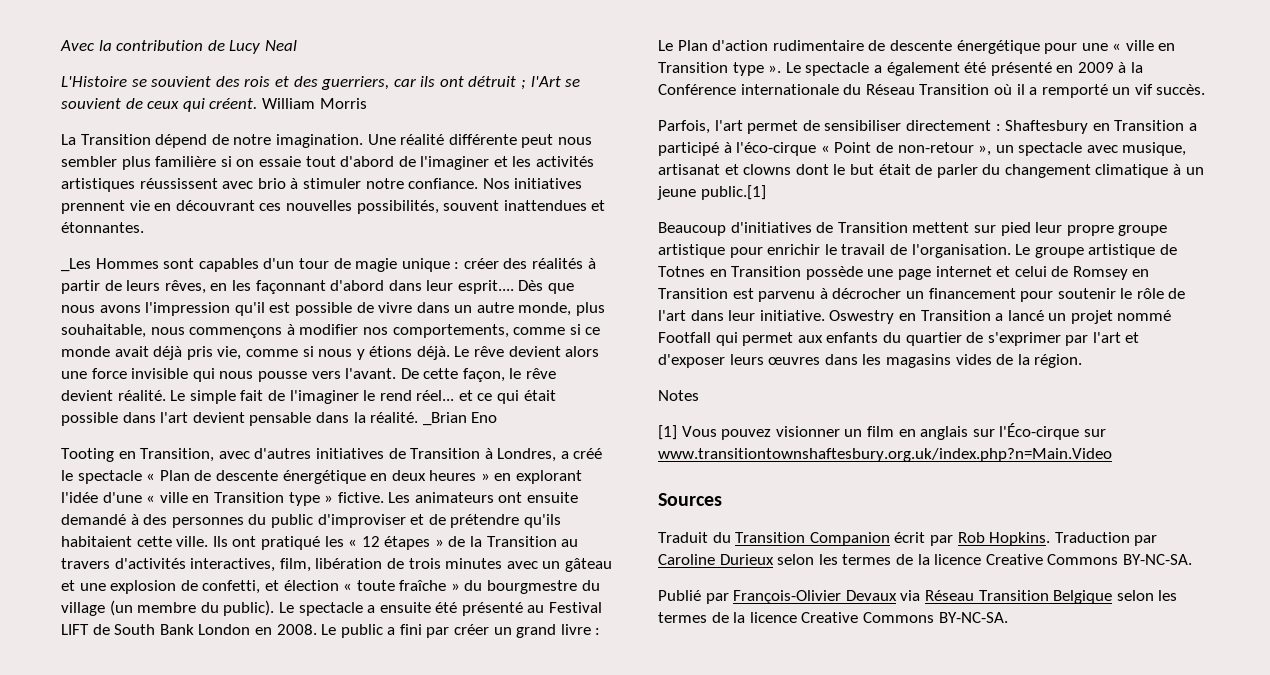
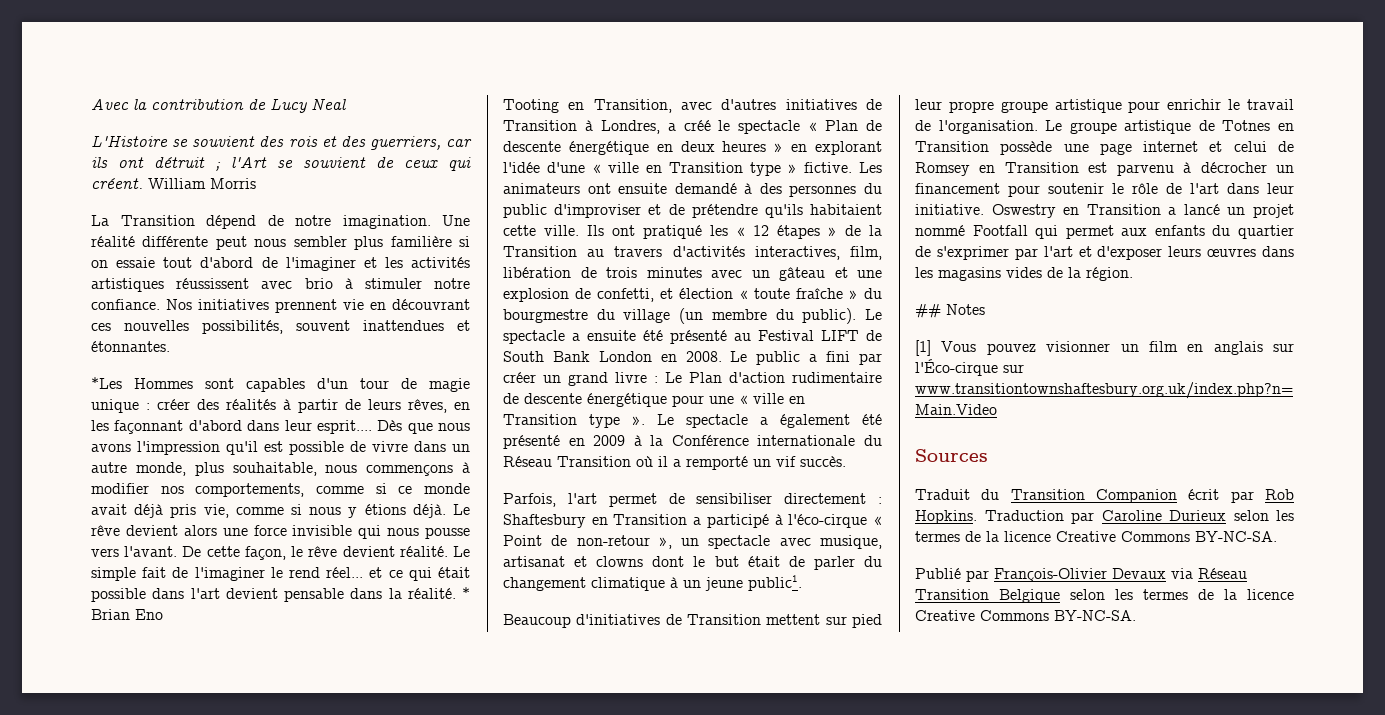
- _Les Hommes sont capables d'un tour de magie unique : créer des réalités à partir de leurs rêves, en les façonnant d'abord dans leur esprit....
+ *Les Hommes sont capables d'un tour de magie unique : créer des réalités à partir de leurs rêves, en les façonnant d'abord dans leur esprit....
- _Brian Eno
+ * Brian Eno
- Parfois, l'art permet de sensibiliser directement : Shaftesbury en Transition a participé à l'éco-cirque « Point de non-retour », un spectacle avec musique, artisanat et clowns dont le but était de parler du changement climatique à un jeune public.[1]
+ Parfois, l'art permet de sensibiliser directement : Shaftesbury en Transition a participé à l'éco-cirque « Point de non-retour », un spectacle avec musique, artisanat et clowns dont le but était de parler du changement climatique à un jeune public1.
- Notes
+ ## Notes

